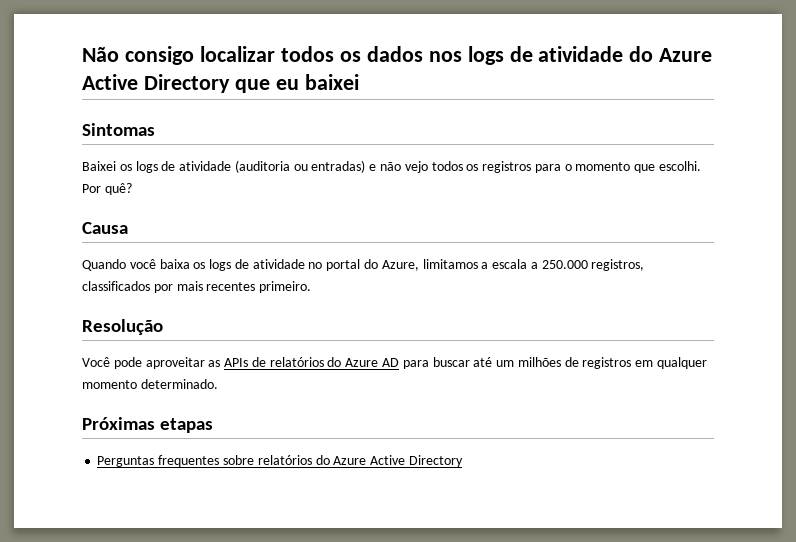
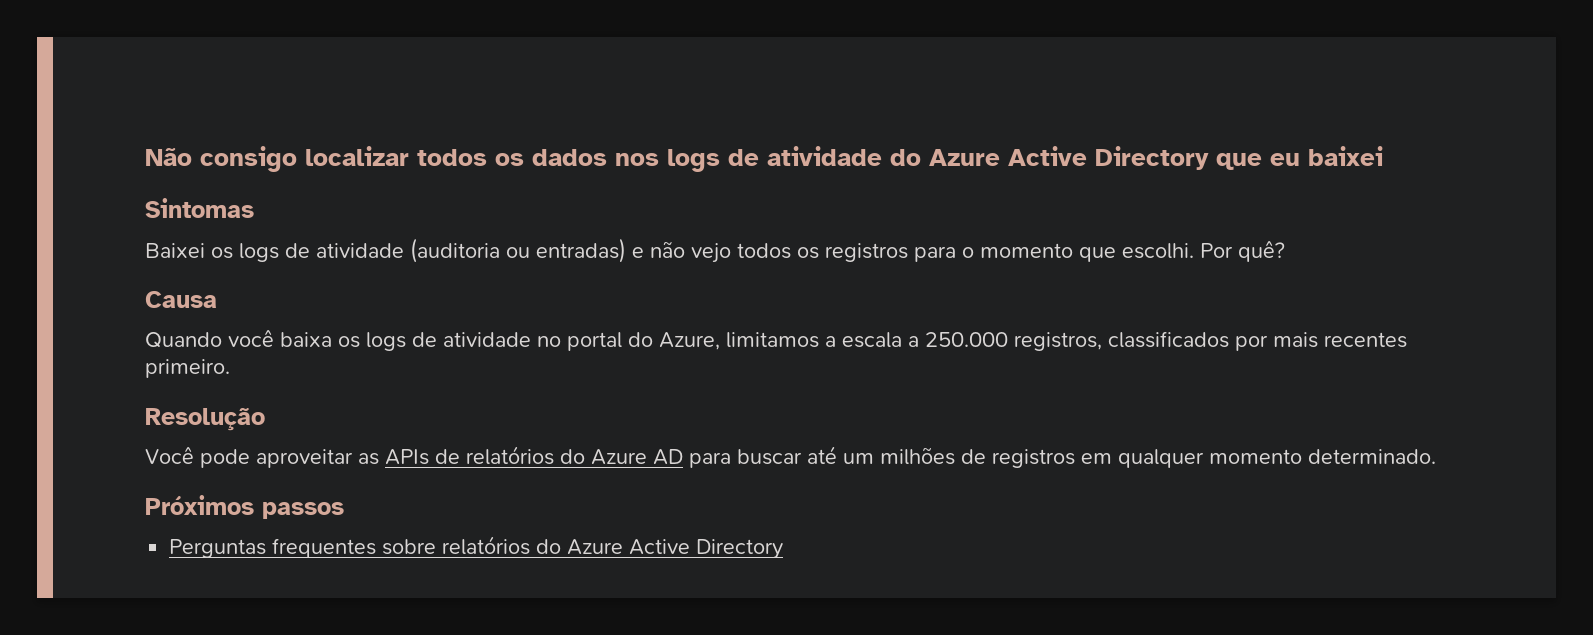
- Próximas etapas
+ Próximos passos

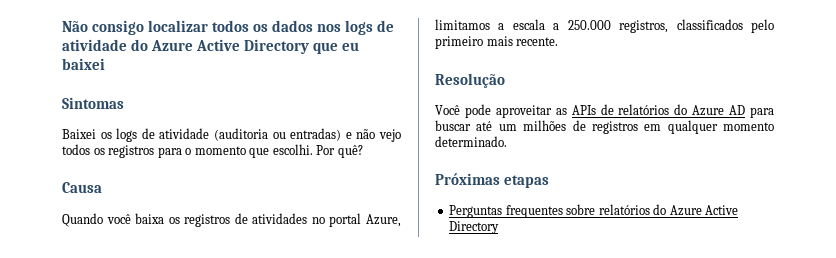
- Quando você baixa os logs de atividade no portal do Azure, limitamos a escala a 250.000 registros, classificados por mais recentes primeiro.
+ Quando você baixa os registros de atividades no portal Azure, limitamos a escala a 250.000 registros, classificados pelo primeiro mais recente.
- Próximos passos
+ Próximas etapas

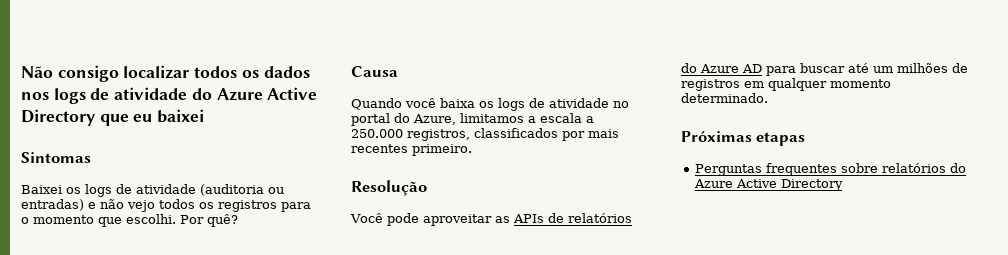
- Quando você baixa os registros de atividades no portal Azure, limitamos a escala a 250.000 registros, classificados pelo primeiro mais recente.
+ Quando você baixa os logs de atividade no portal do Azure, limitamos a escala a 250.000 registros, classificados por mais recentes primeiro.

